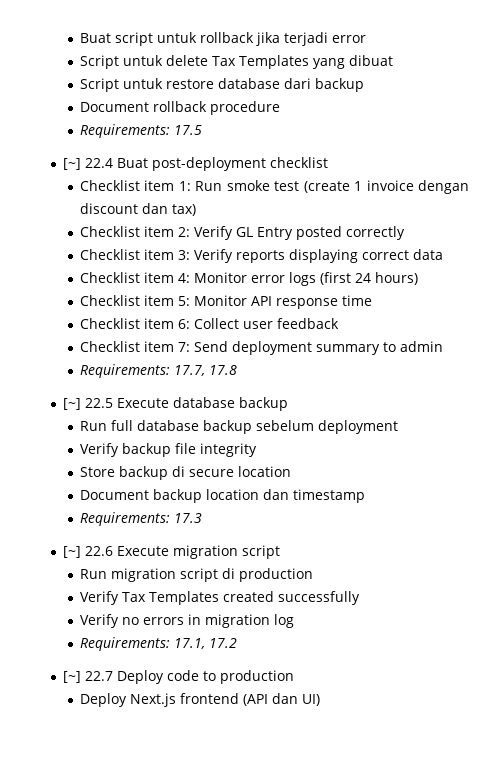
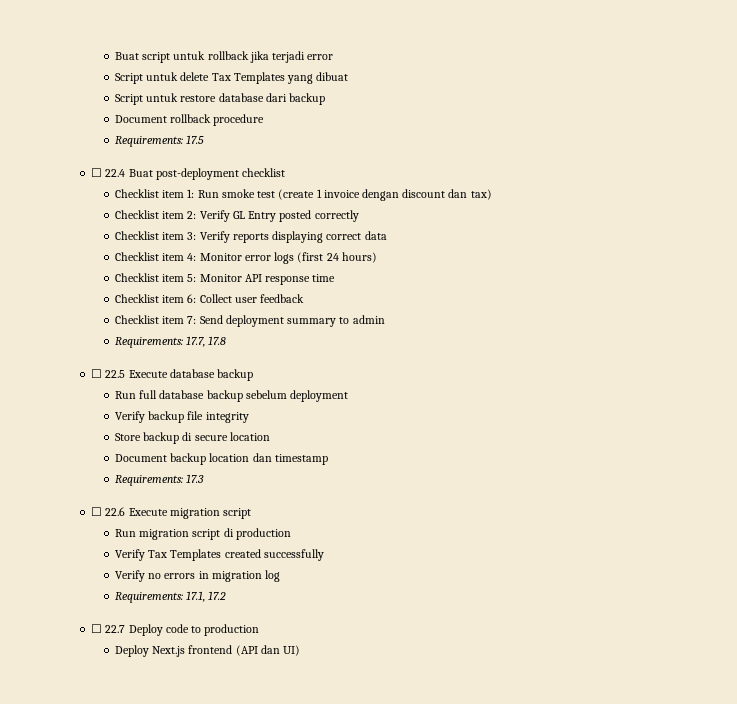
- [~] 22.4 Buat post-deployment checklist
+ ☐ 22.4 Buat post-deployment checklist
- [~] 22.5 Execute database backup
+ ☐ 22.5 Execute database backup
- [~] 22.6 Execute migration script
+ ☐ 22.6 Execute migration script
- [~] 22.7 Deploy code to production
+ ☐ 22.7 Deploy code to production

